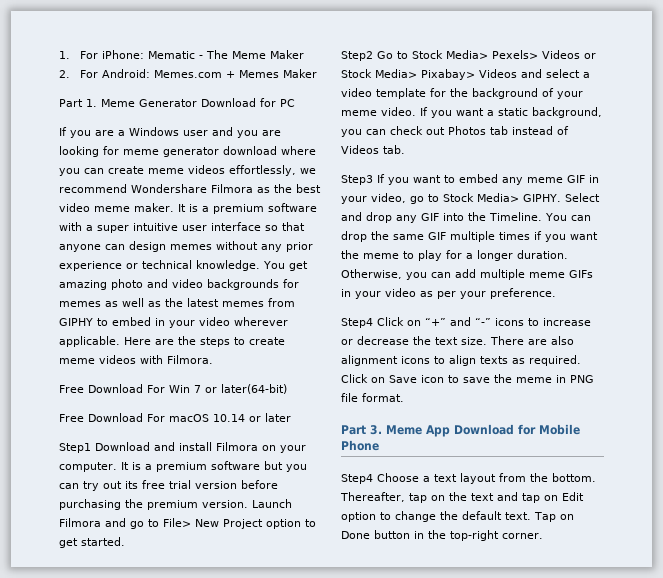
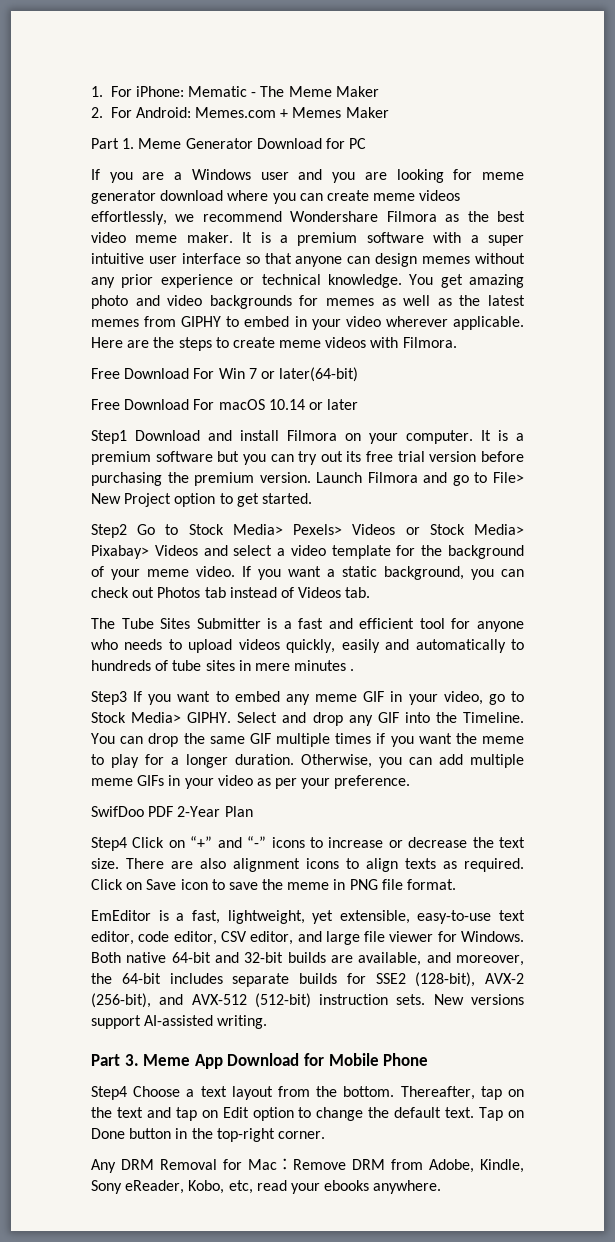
+ The Tube Sites Submitter is a fast and efficient tool for anyone who needs to upload videos quickly, easily and automatically to hundreds of tube sites in mere minutes .
+ SwifDoo PDF 2-Year Plan
+ EmEditor is a fast, lightweight, yet extensible, easy-to-use text editor, code editor, CSV editor, and large file viewer for Windows. Both native 64-bit and 32-bit builds are available, and moreover, the 64-bit includes separate builds for SSE2 (128-bit), AVX-2 (256-bit), and AVX-512 (512-bit) instruction sets. New versions support AI-assisted writing.
+ Any DRM Removal for Mac：Remove DRM from Adobe, Kindle, Sony eReader, Kobo, etc, read your ebooks anywhere.

